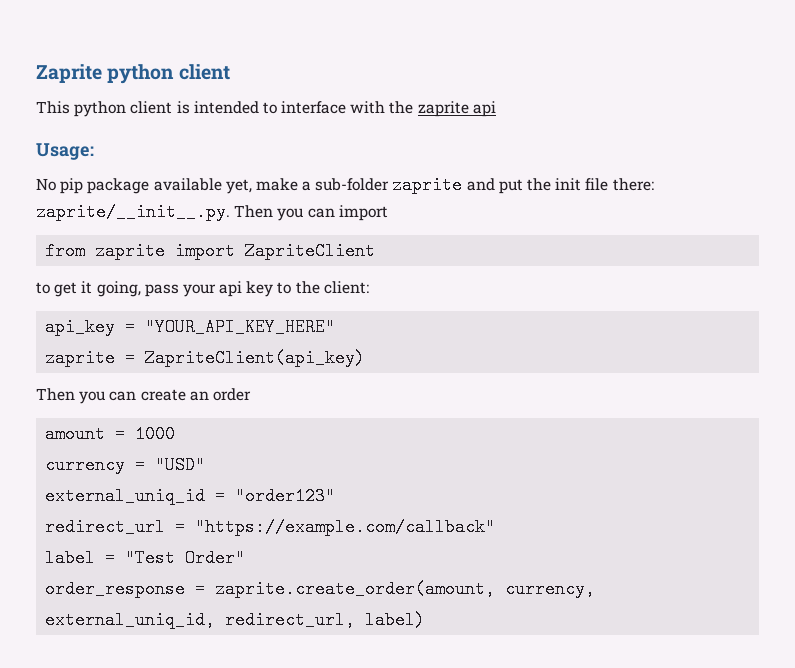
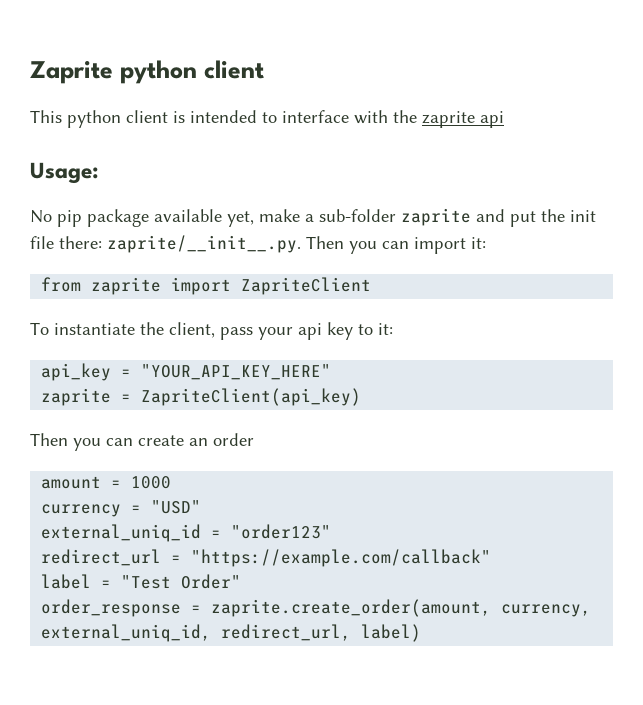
- No pip package available yet, make a sub-folder zaprite and put the init file there: zaprite/__init__.py. Then you can import
+ No pip package available yet, make a sub-folder zaprite and put the init file there: zaprite/__init__.py. Then you can import it:
- to get it going, pass your api key to the client:
+ To instantiate the client, pass your api key to it:

